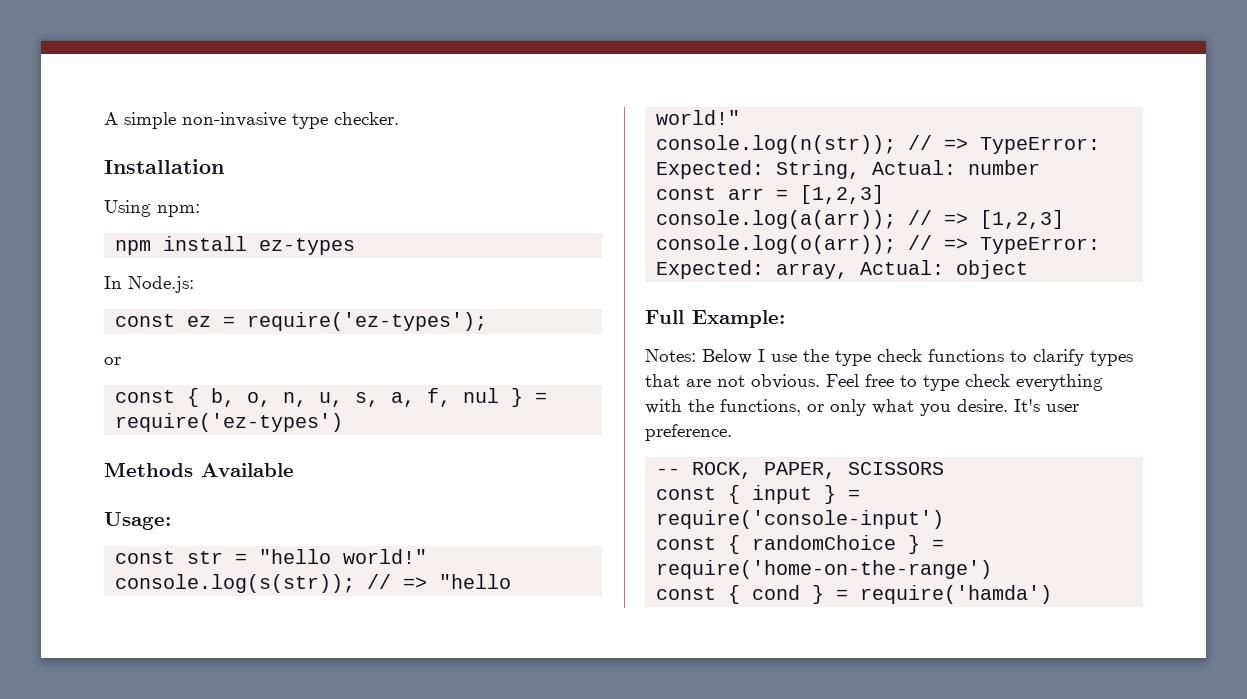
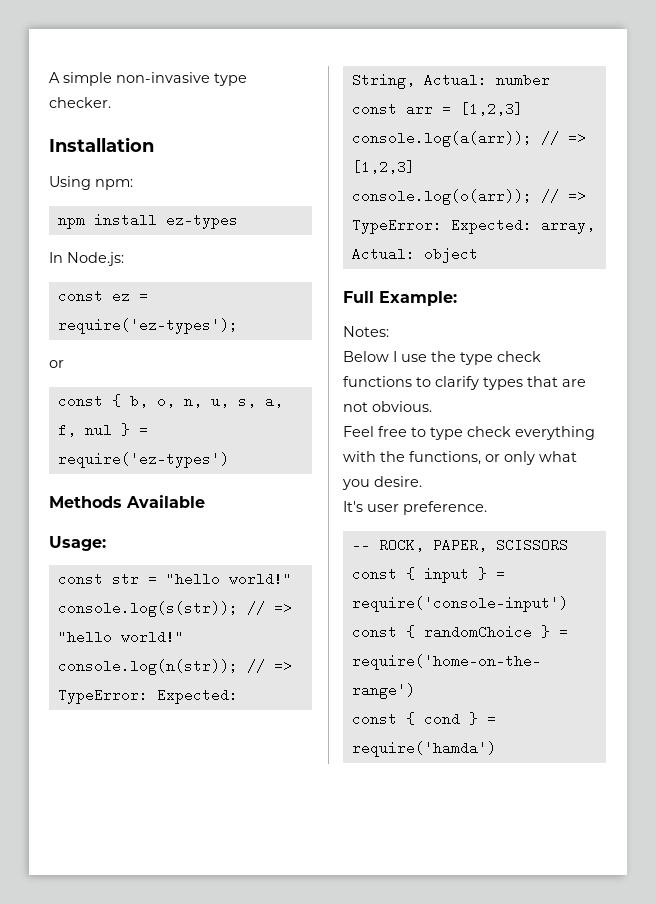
- Notes: Below I use the type check functions to clarify types that are not obvious. Feel free to type check everything with the functions, or only what you desire. It's user preference.
+ Notes:
+ Below I use the type check functions to clarify types that are not obvious.
+ Feel free to type check everything with the functions, or only what you desire.
+ It's user preference.

